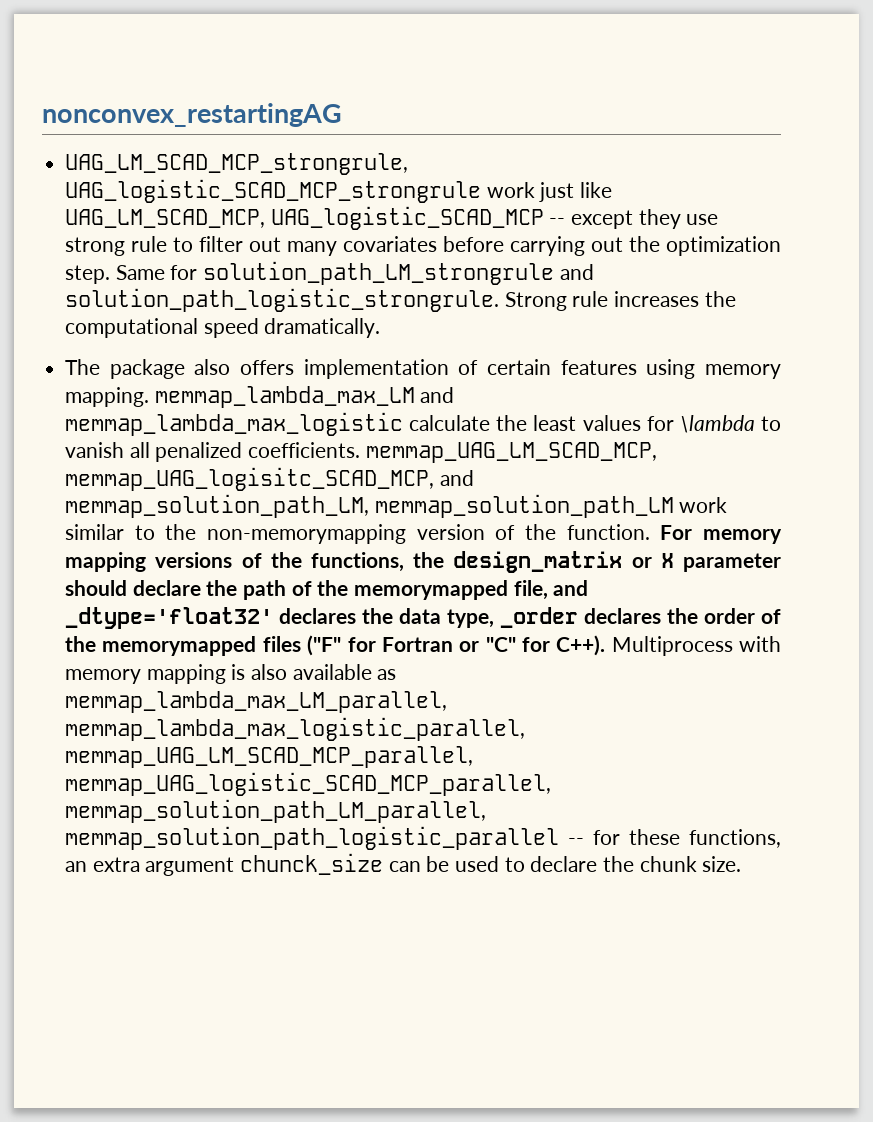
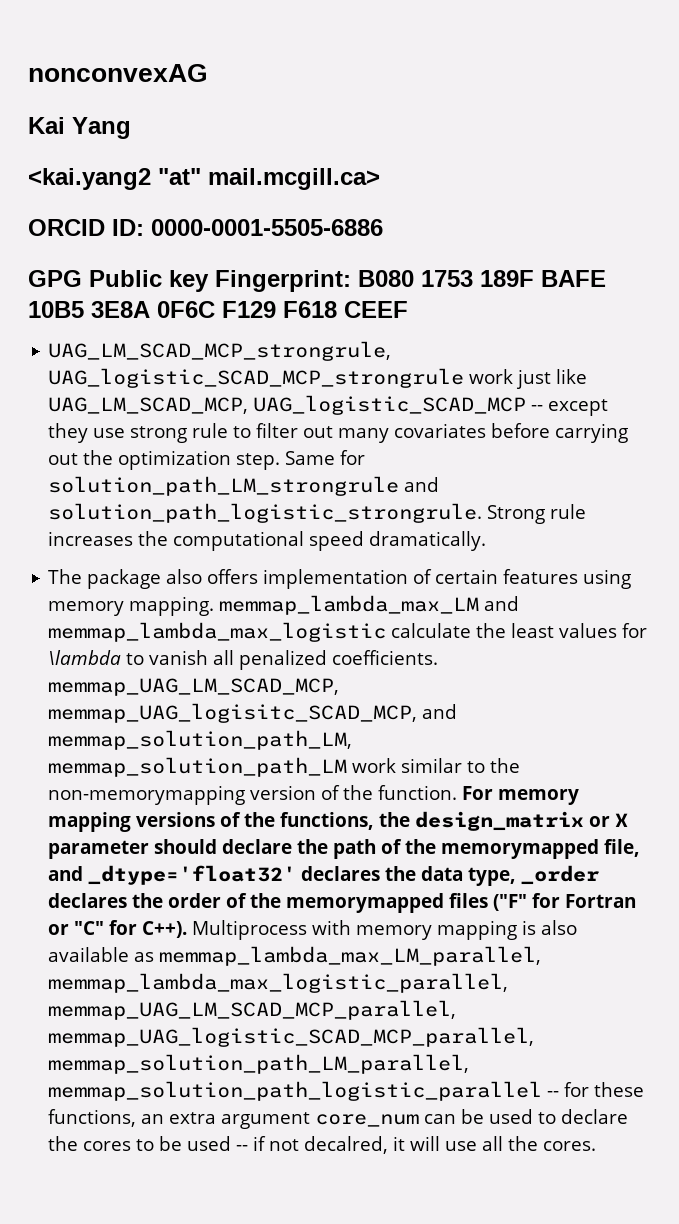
- nonconvex_restartingAG
+ nonconvexAG
+ Kai Yang
+ <kai.yang2 "at" mail.mcgill.ca>
+ ORCID ID: 0000-0001-5505-6886
+ GPG Public key Fingerprint: B080 1753 189F BAFE 10B5 3E8A 0F6C F129 F618 CEEF
- Multiprocess with memory mapping is also available as memmap_lambda_max_LM_parallel, memmap_lambda_max_logistic_parallel, memmap_UAG_LM_SCAD_MCP_parallel, memmap_UAG_logistic_SCAD_MCP_parallel, memmap_solution_path_LM_parallel, memmap_solution_path_logistic_parallel -- for these functions, an extra argument chunck_size can be used to declare the chunk size.
+ Multiprocess with memory mapping is also available as memmap_lambda_max_LM_parallel, memmap_lambda_max_logistic_parallel, memmap_UAG_LM_SCAD_MCP_parallel, memmap_UAG_logistic_SCAD_MCP_parallel, memmap_solution_path_LM_parallel, memmap_solution_path_logistic_parallel -- for these functions, an extra argument core_num can be used to declare the cores to be used -- if not decalred, it will use all the cores.

